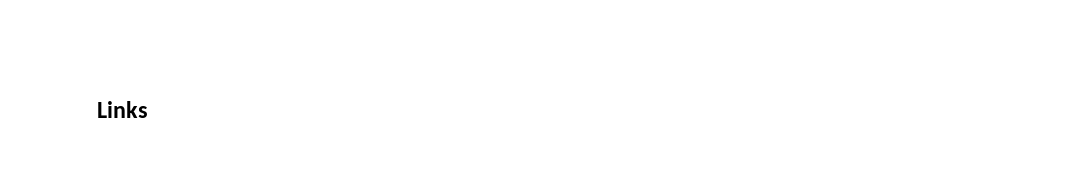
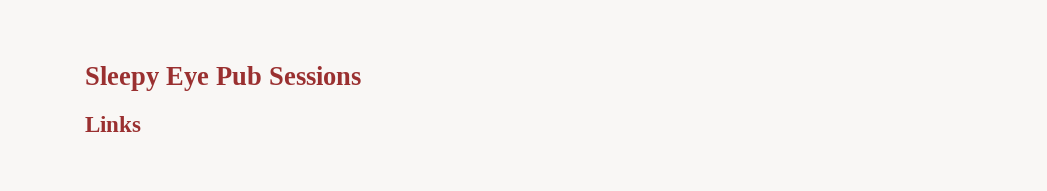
+ Sleepy Eye Pub Sessions

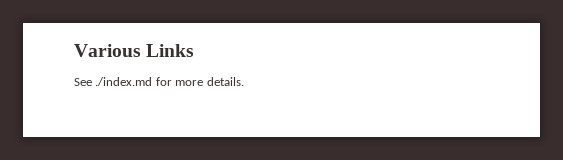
- Sleepy Eye Pub Sessions
- Links
+ Various Links
+ See ./index.md for more details.

